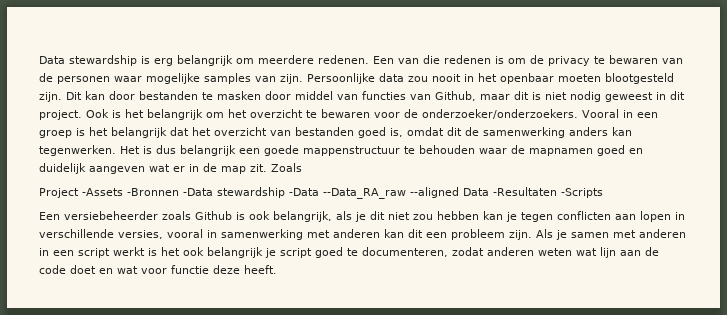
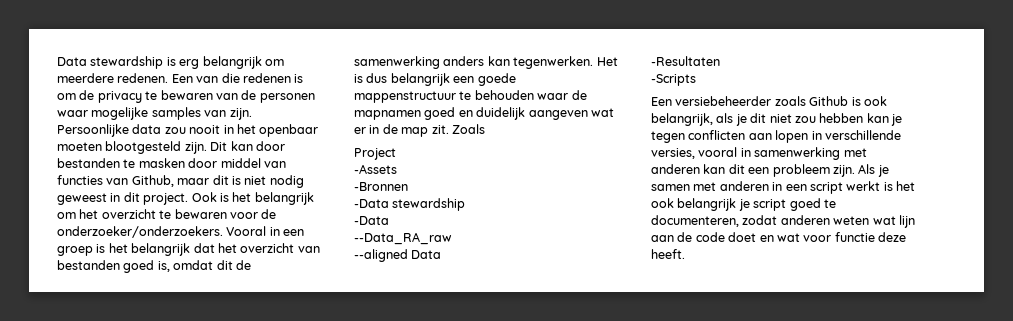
- Project -Assets -Bronnen -Data stewardship -Data --Data_RA_raw --aligned Data -Resultaten -Scripts
+ Project
+ -Assets
+ -Bronnen
+ -Data stewardship
+ -Data
+ --Data_RA_raw
+ --aligned Data
+ -Resultaten
+ -Scripts

